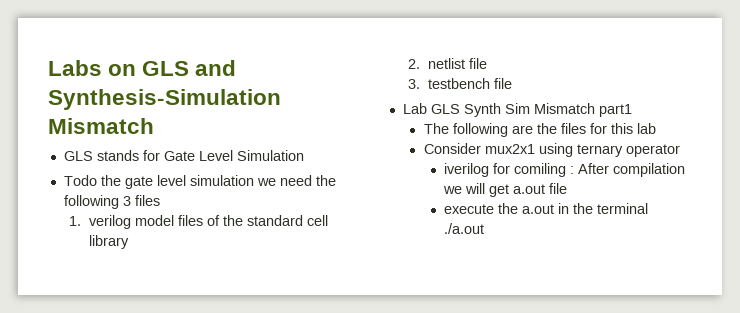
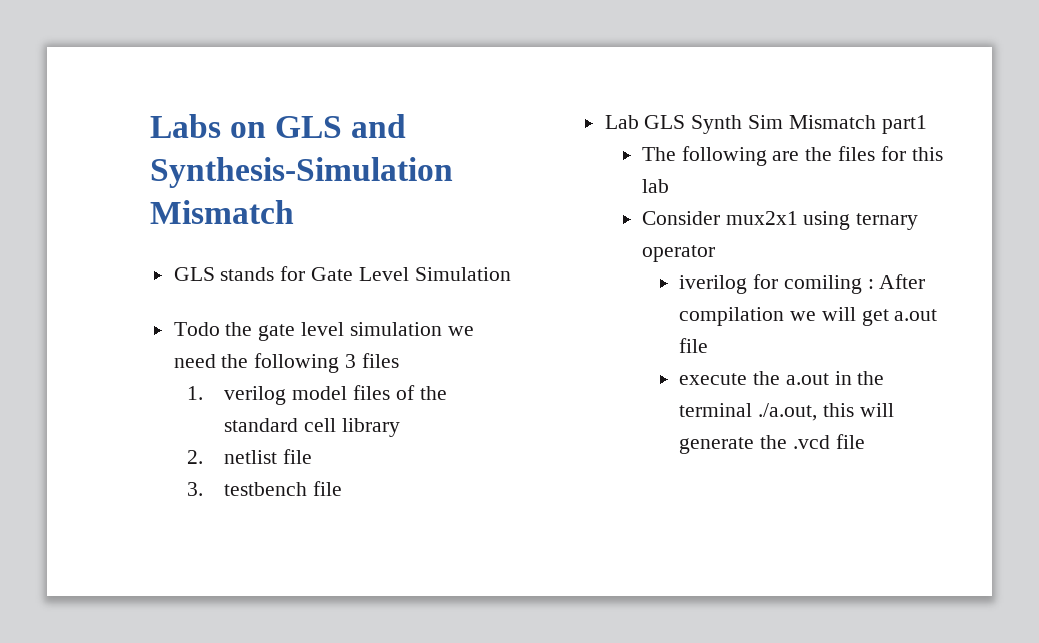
- execute the a.out in the terminal ./a.out
+ execute the a.out in the terminal ./a.out, this will generate the .vcd file

